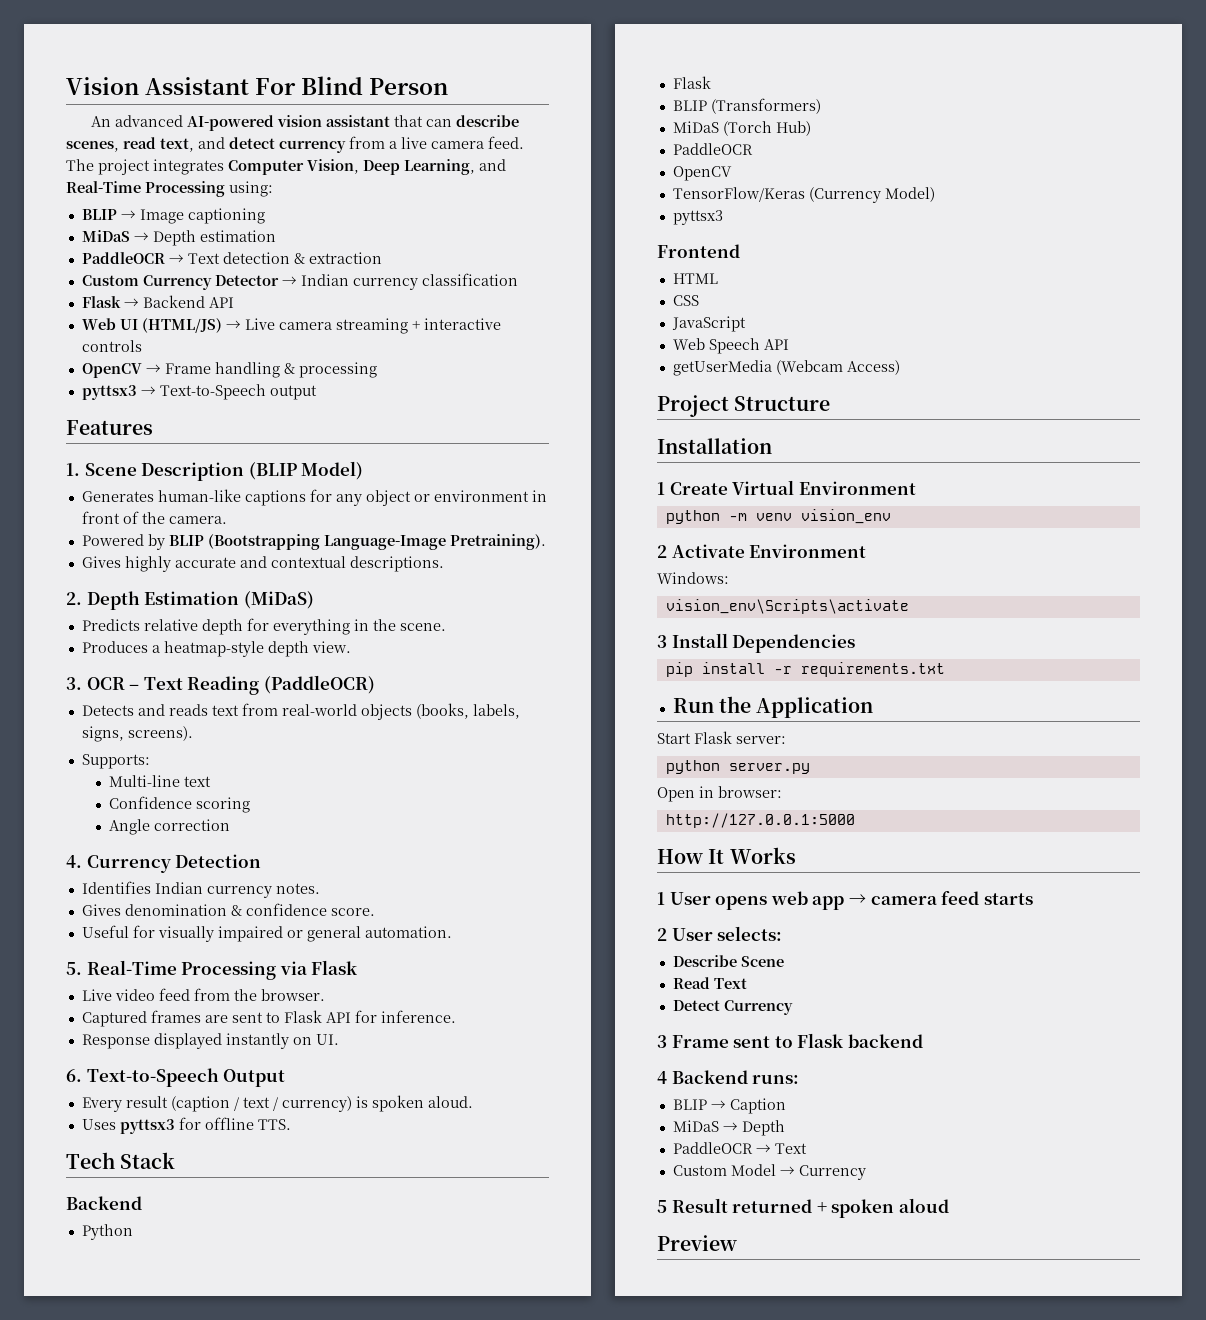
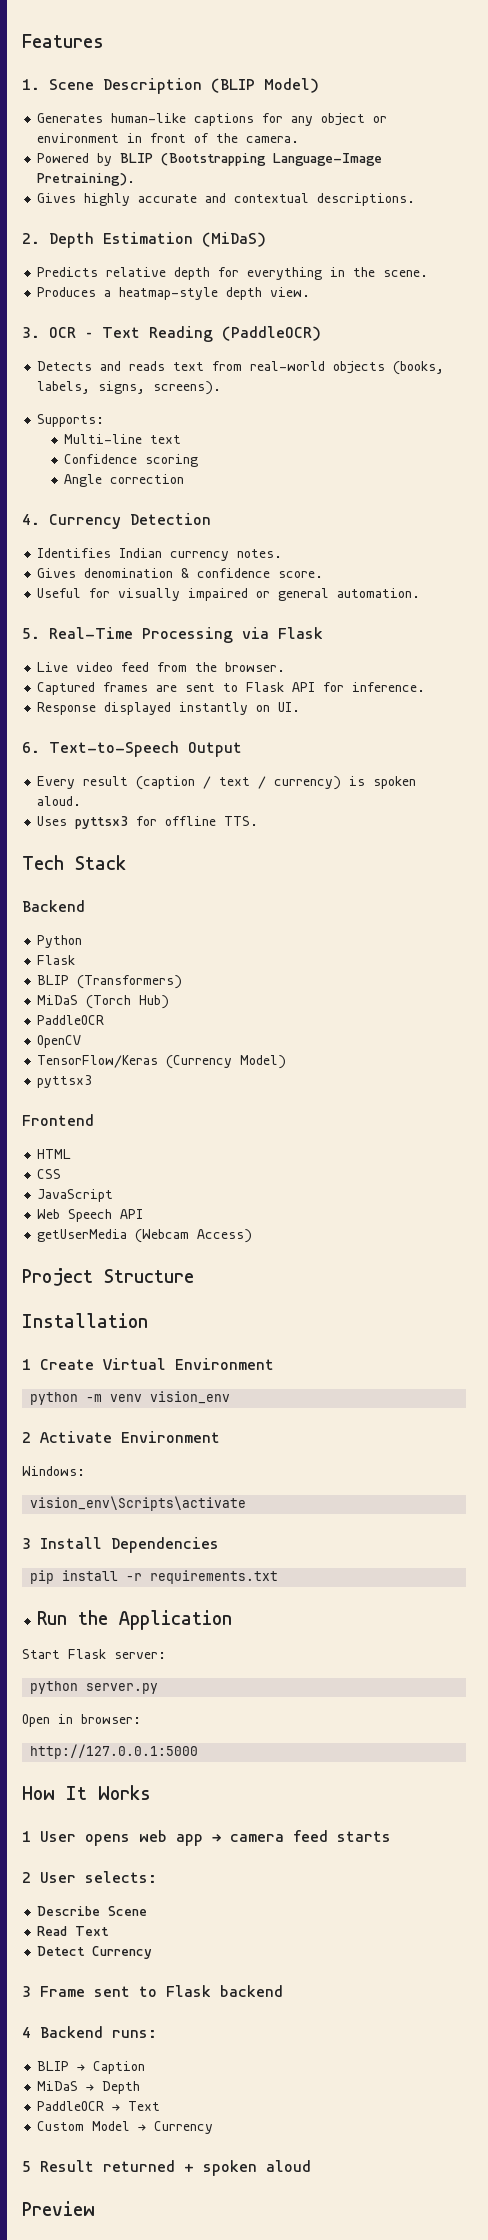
- Vision Assistant For Blind Person
- An advanced AI-powered vision assistant that can describe scenes, read text, and detect currency from a live camera feed. The project integrates Computer Vision, Deep Learning, and Real-Time Processing using:
- BLIP → Image captioning
- MiDaS → Depth estimation
- PaddleOCR → Text detection & extraction
- Custom Currency Detector → Indian currency classification
- Flask → Backend API
- Web UI (HTML/JS) → Live camera streaming + interactive controls
- OpenCV → Frame handling & processing
- pyttsx3 → Text-to-Speech output

